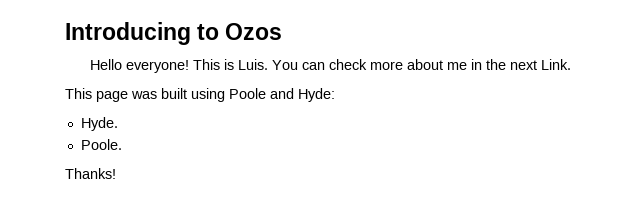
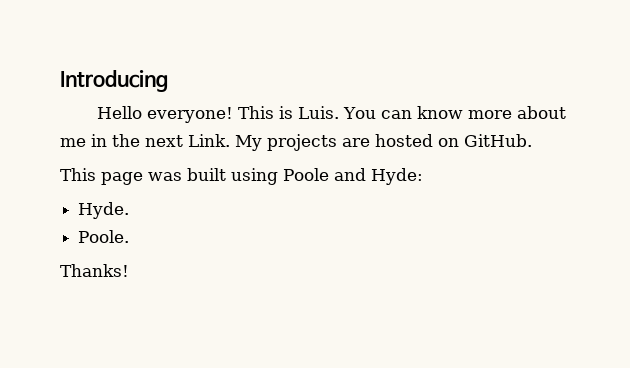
- Introducing to Ozos
+ Introducing
- You can check more about me in the next Link.
+ You can know more about me in the next Link. My projects are hosted on GitHub.

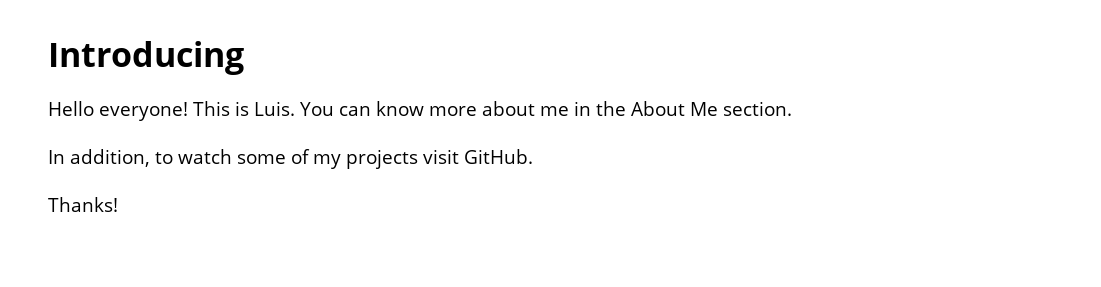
- You can know more about me in the next Link. My projects are hosted on GitHub.
- This page was built using Poole and Hyde:
- Hyde.
- Poole.
+ You can know more about me in the About Me section.
+ In addition, to watch some of my projects visit GitHub.

